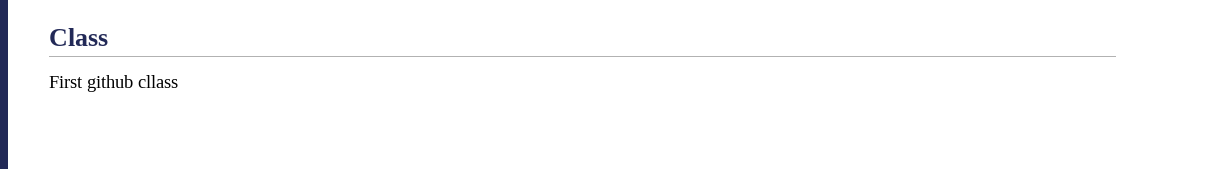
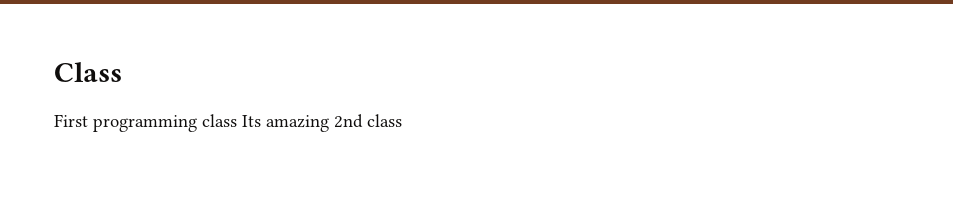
- First github cllass
+ First programming class Its amazing 2nd class

